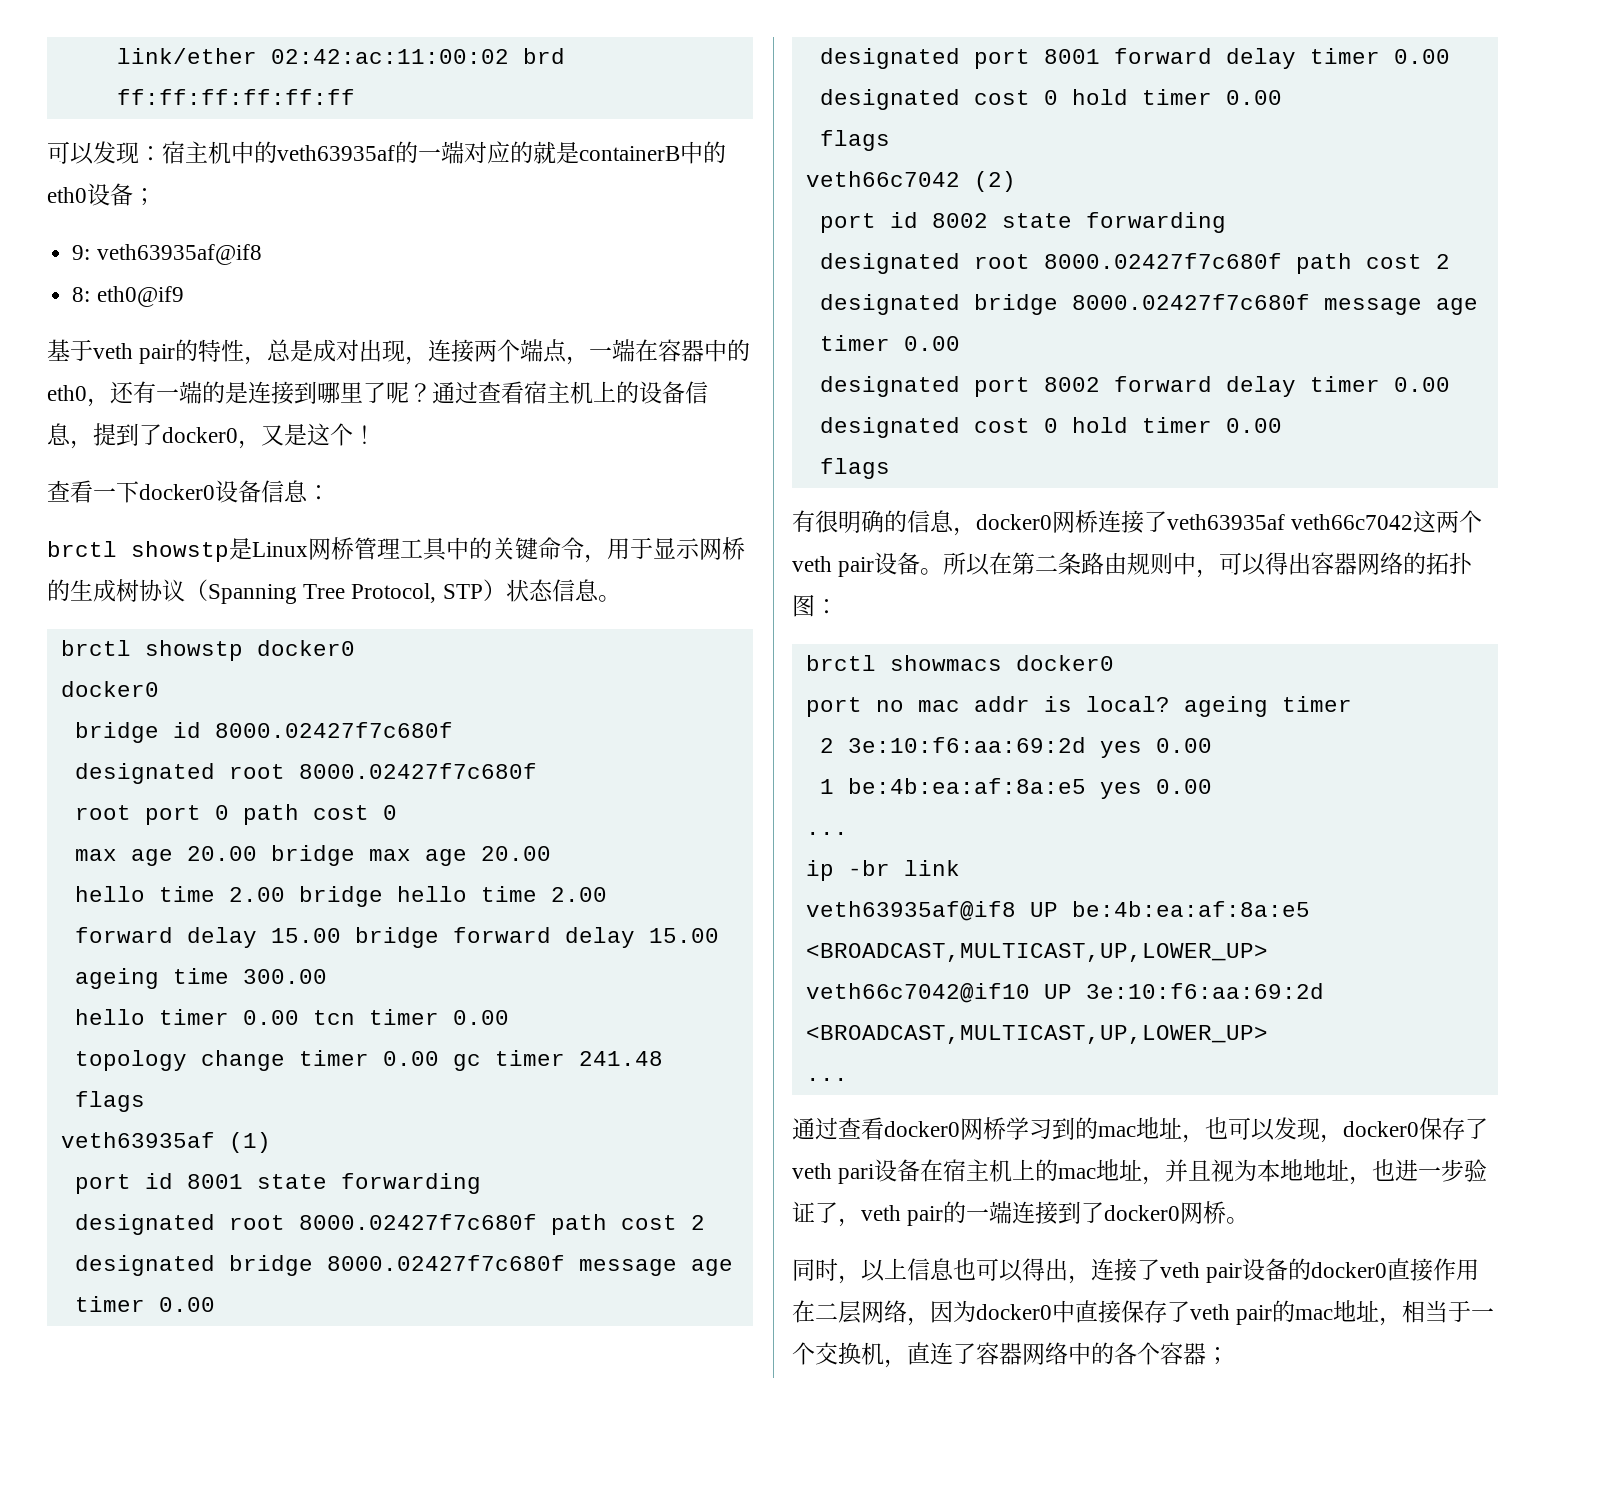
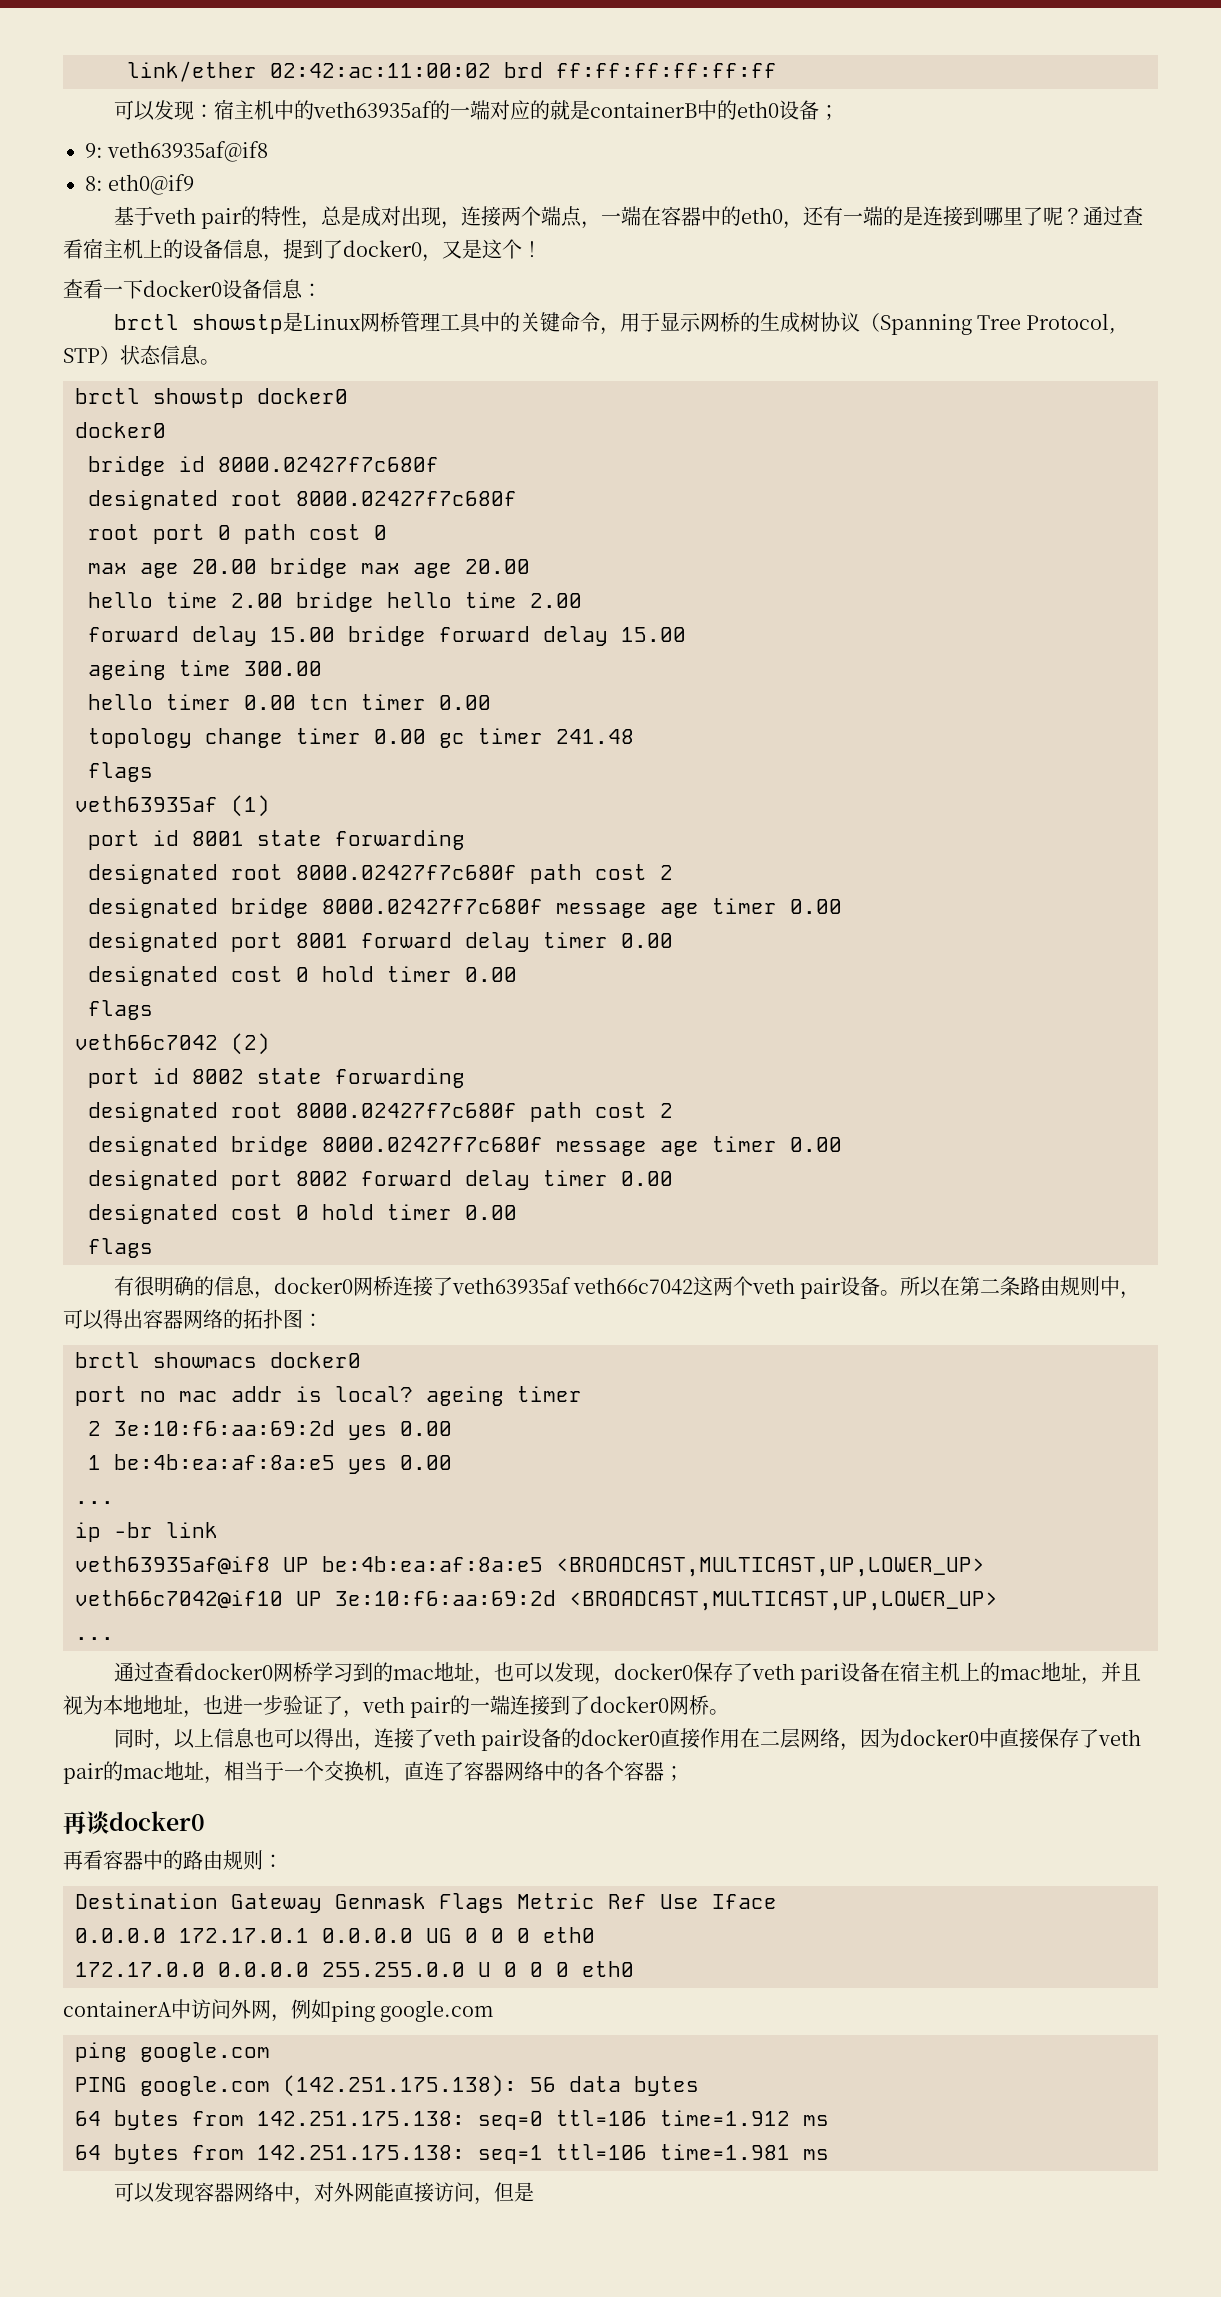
+ 再谈docker0
+ 再看容器中的路由规则：
+ Destination Gateway Genmask Flags Metric Ref Use Iface
+ 0.0.0.0 172.17.0.1 0.0.0.0 UG 0 0 0 eth0
+ 172.17.0.0 0.0.0.0 255.255.0.0 U 0 0 0 eth0
+ containerA中访问外网，例如ping google.com
+ ping google.com
+ PING google.com (142.251.175.138): 56 data bytes
+ 64 bytes from 142.251.175.138: seq=0 ttl=106 time=1.912 ms
+ 64 bytes from 142.251.175.138: seq=1 ttl=106 time=1.981 ms
+ 可以发现容器网络中，对外网能直接访问，但是

